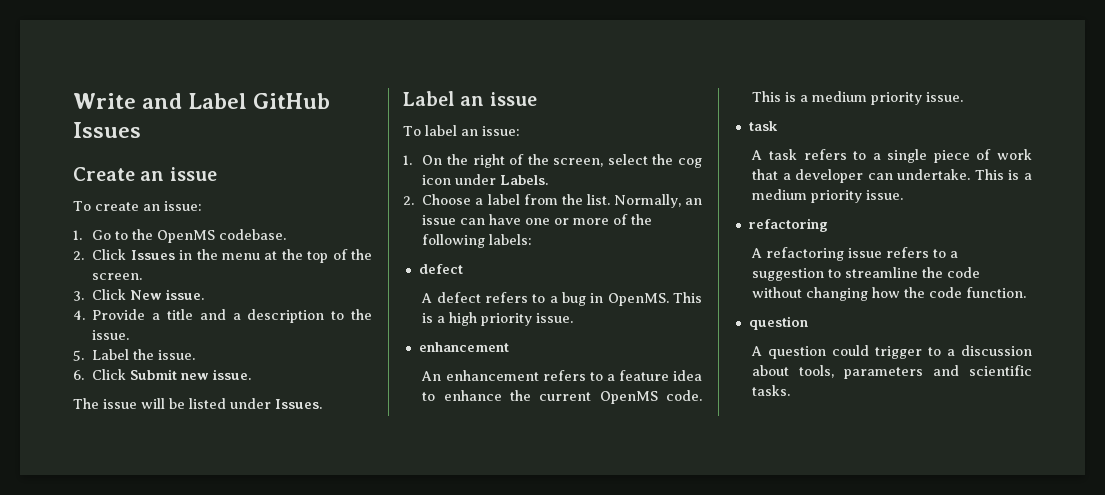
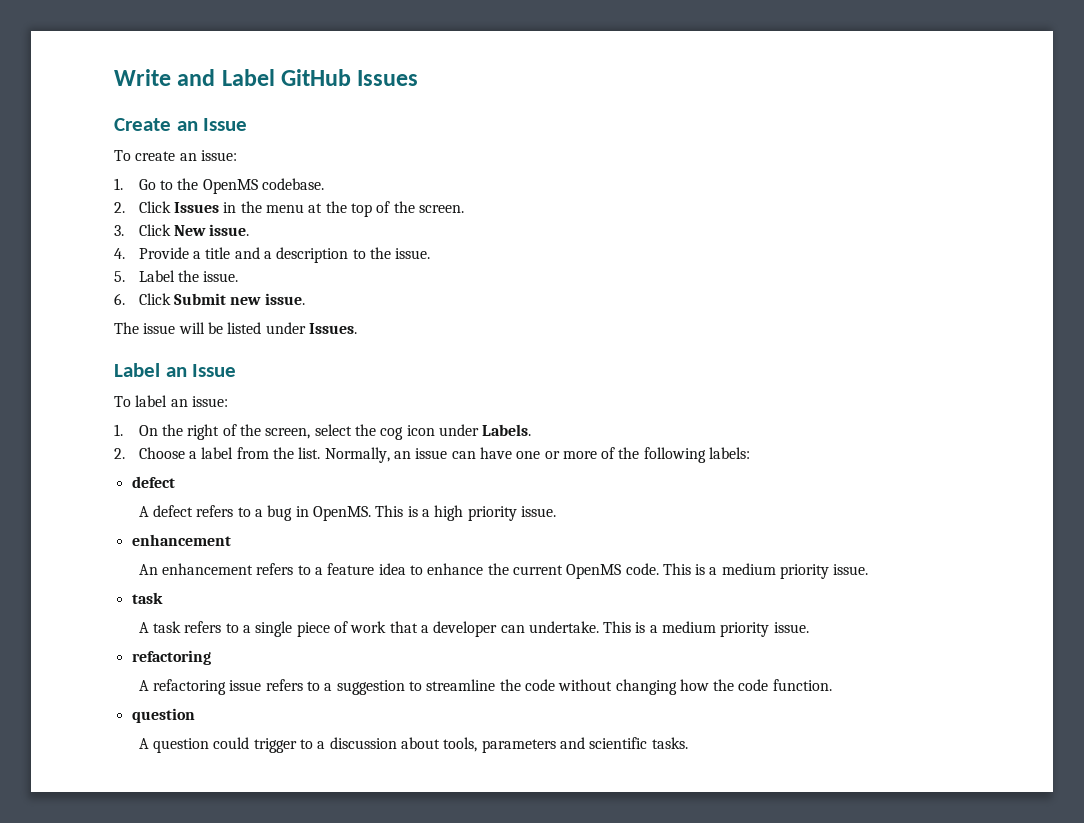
- Create an issue
+ Create an Issue
- Label an issue
+ Label an Issue

